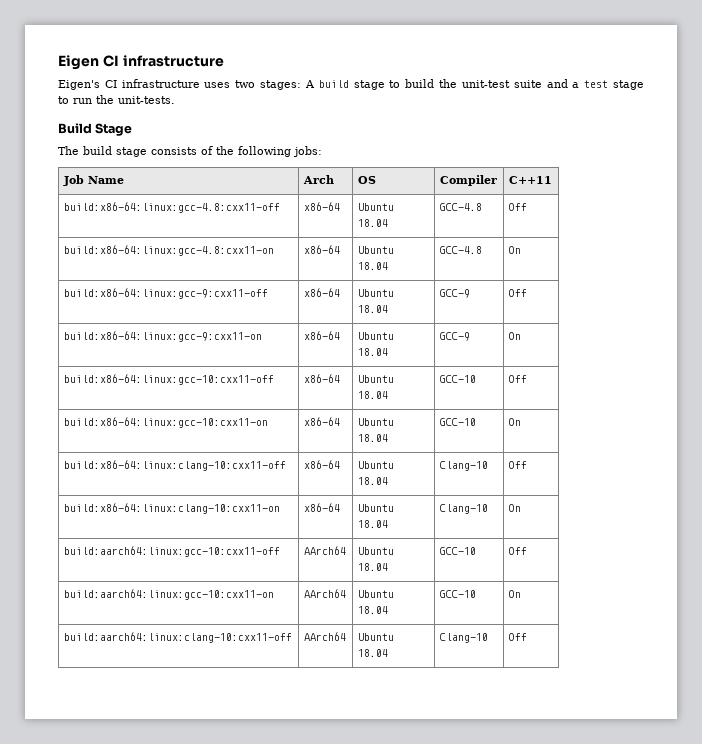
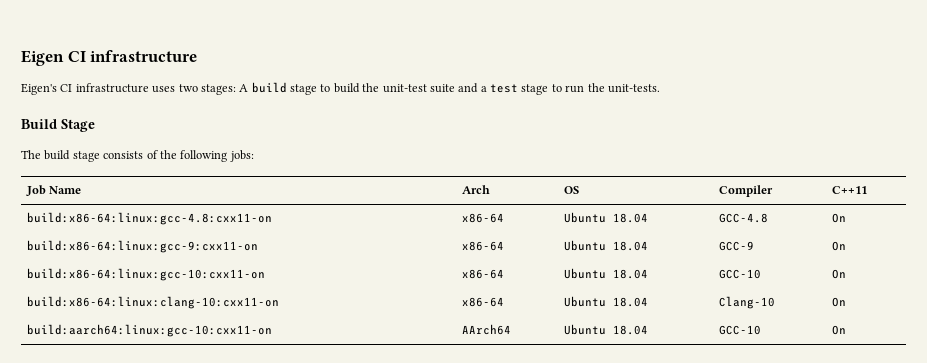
- build:x86-64:linux:gcc-4.8:cxx11-off | x86-64 | Ubuntu 18.04 | GCC-4.8 | Off
- build:x86-64:linux:gcc-9:cxx11-off | x86-64 | Ubuntu 18.04 | GCC-9 | Off
- build:x86-64:linux:gcc-10:cxx11-off | x86-64 | Ubuntu 18.04 | GCC-10 | Off
- build:x86-64:linux:clang-10:cxx11-off | x86-64 | Ubuntu 18.04 | Clang-10 | Off
- build:aarch64:linux:gcc-10:cxx11-off | AArch64 | Ubuntu 18.04 | GCC-10 | Off
- build:aarch64:linux:clang-10:cxx11-off | AArch64 | Ubuntu 18.04 | Clang-10 | Off

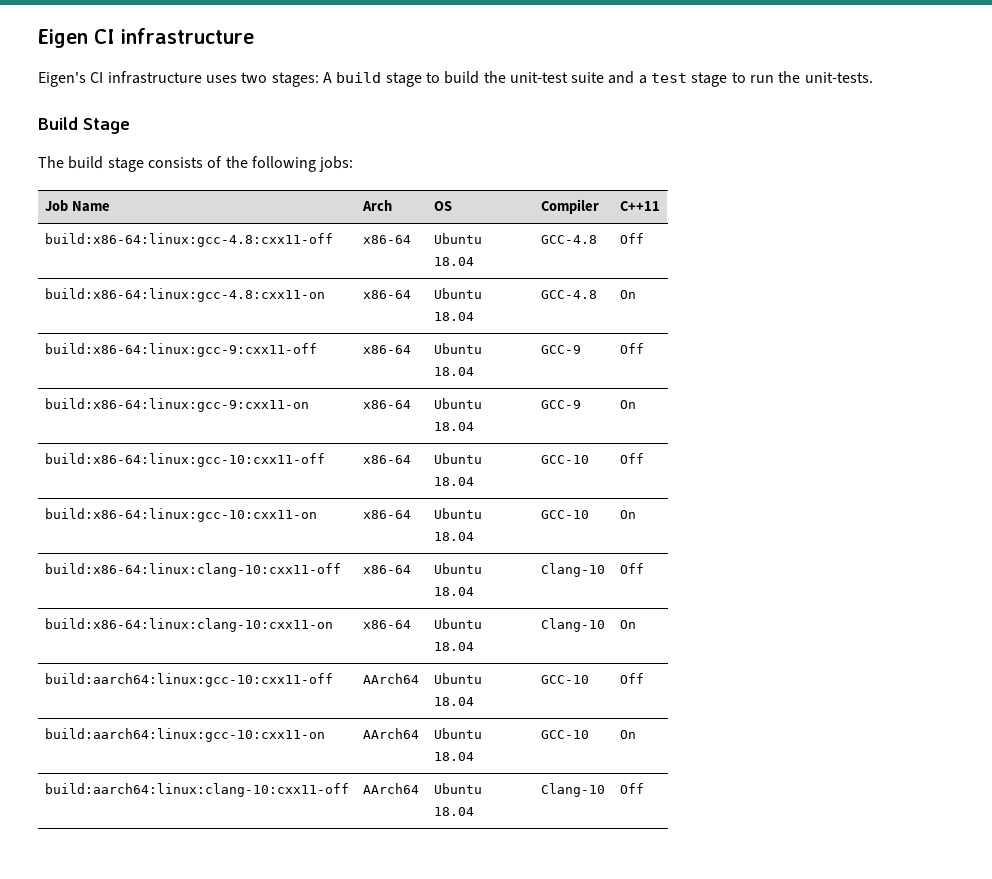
+ build:x86-64:linux:gcc-4.8:cxx11-off | x86-64 | Ubuntu 18.04 | GCC-4.8 | Off
+ build:x86-64:linux:gcc-9:cxx11-off | x86-64 | Ubuntu 18.04 | GCC-9 | Off
+ build:x86-64:linux:gcc-10:cxx11-off | x86-64 | Ubuntu 18.04 | GCC-10 | Off
+ build:x86-64:linux:clang-10:cxx11-off | x86-64 | Ubuntu 18.04 | Clang-10 | Off
+ build:aarch64:linux:gcc-10:cxx11-off | AArch64 | Ubuntu 18.04 | GCC-10 | Off
+ build:aarch64:linux:clang-10:cxx11-off | AArch64 | Ubuntu 18.04 | Clang-10 | Off

